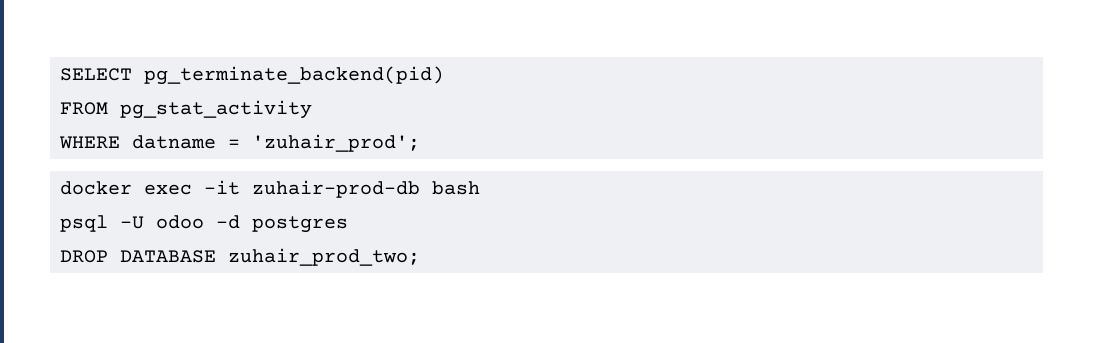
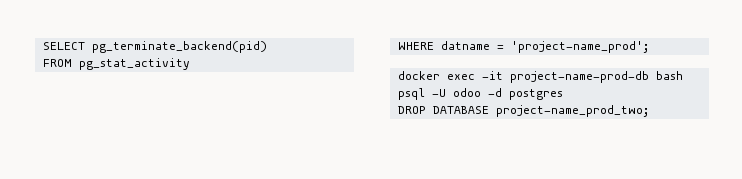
- WHERE datname = 'zuhair_prod';
+ WHERE datname = 'project-name_prod';
- docker exec -it zuhair-prod-db bash
+ docker exec -it project-name-prod-db bash
- DROP DATABASE zuhair_prod_two;
+ DROP DATABASE project-name_prod_two;

